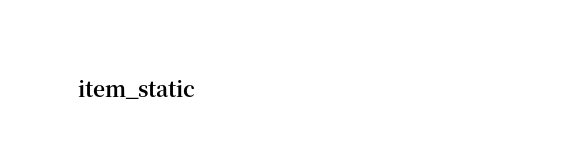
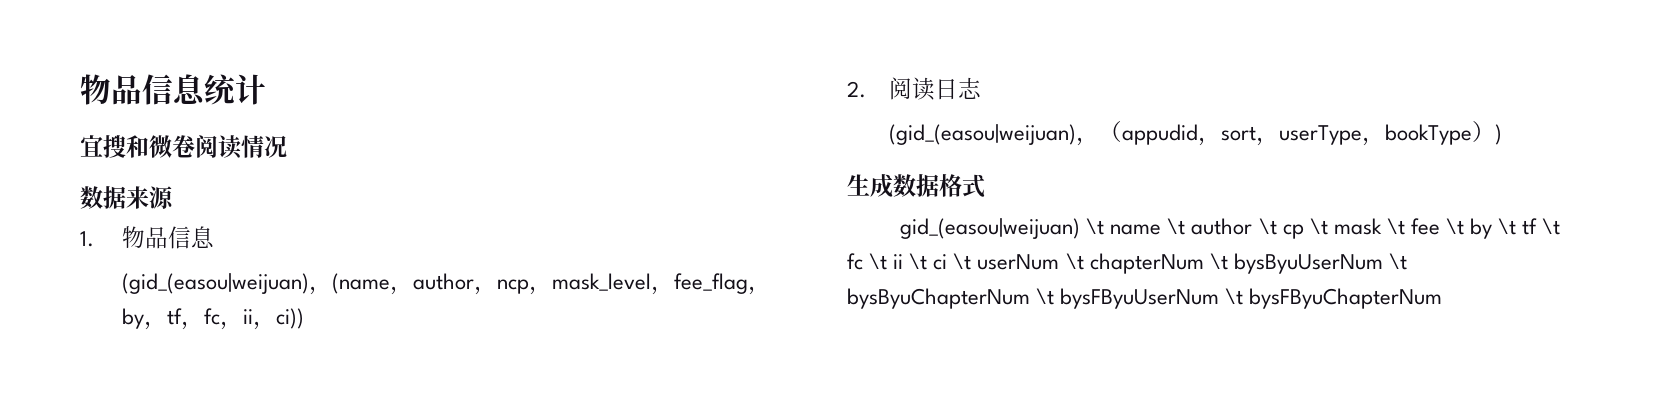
- item_static
+ 物品信息统计
+ 宜搜和微卷阅读情况
+ 数据来源
+ 1.物品信息
+ (gid_(easou|weijuan)，(name，author，ncp，mask_level，fee_flag，by，tf，fc，ii，ci))
+ 2.阅读日志
+ (gid_(easou|weijuan)，（appudid，sort，userType，bookType）)
+ 生成数据格式
+ gid_(easou|weijuan) \t name \t author \t cp \t mask \t fee \t by \t tf \t fc \t ii \t ci \t userNum \t chapterNum \t bysByuUserNum \t bysByuChapterNum \t bysFByuUserNum \t bysFByuChapterNum

